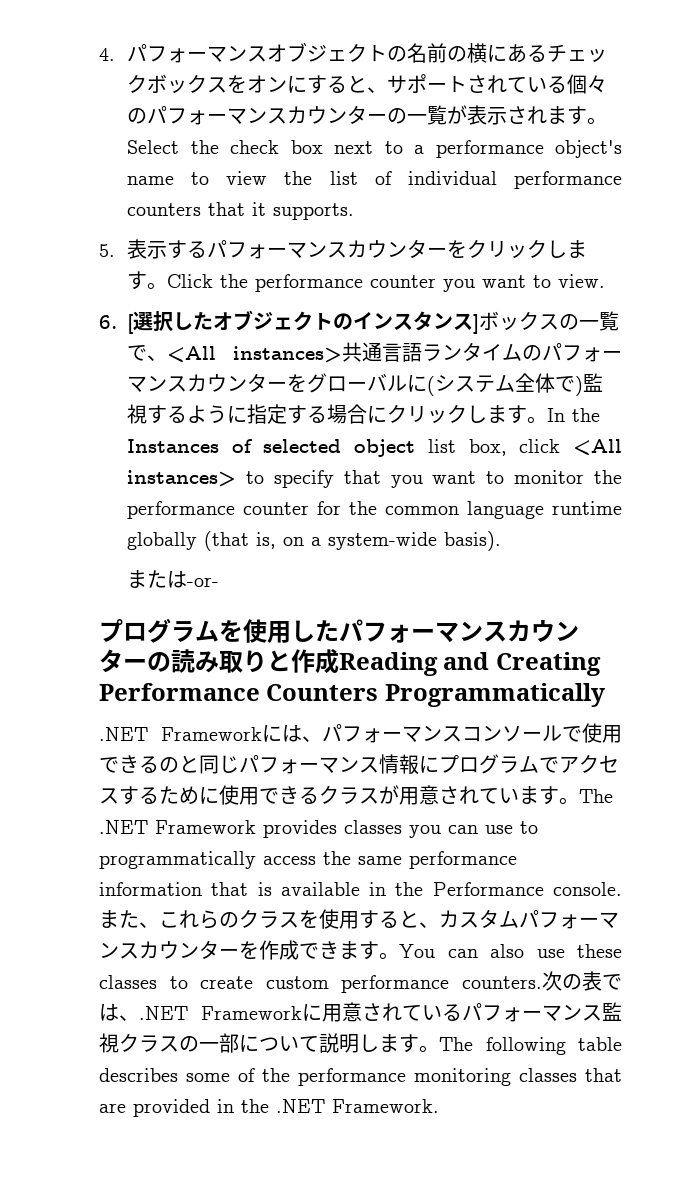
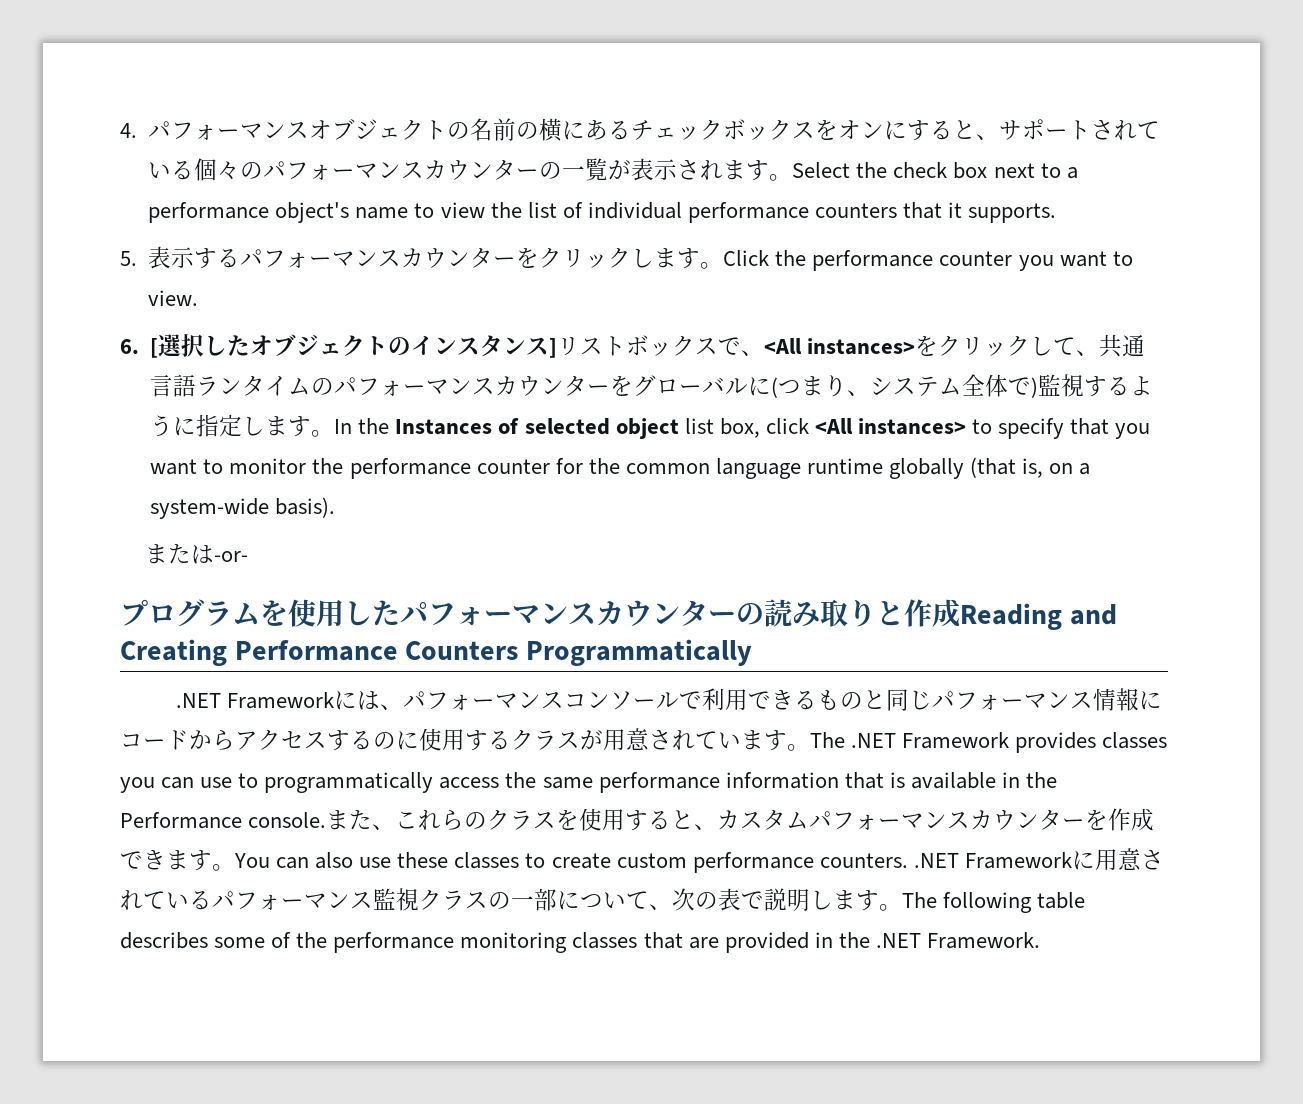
- 6. [選択したオブジェクトのインスタンス]ボックスの一覧で、<All instances>共通言語ランタイムのパフォーマンスカウンターをグローバルに(システム全体で)監視するように指定する場合にクリックします。
+ 6. [選択したオブジェクトのインスタンス]リストボックスで、<All instances>をクリックして、共通言語ランタイムのパフォーマンスカウンターをグローバルに(つまり、システム全体で)監視するように指定します。
- .NET Frameworkには、パフォーマンスコンソールで使用できるのと同じパフォーマンス情報にプログラムでアクセスするために使用できるクラスが用意されています。
+ .NET Frameworkには、パフォーマンスコンソールで利用できるものと同じパフォーマンス情報にコードからアクセスするのに使用するクラスが用意されています。
- You can also use these classes to create custom performance counters.次の表では、.NET Frameworkに用意されているパフォーマンス監視クラスの一部について説明します。
+ You can also use these classes to create custom performance counters. .NET Frameworkに用意されているパフォーマンス監視クラスの一部について、次の表で説明します。

